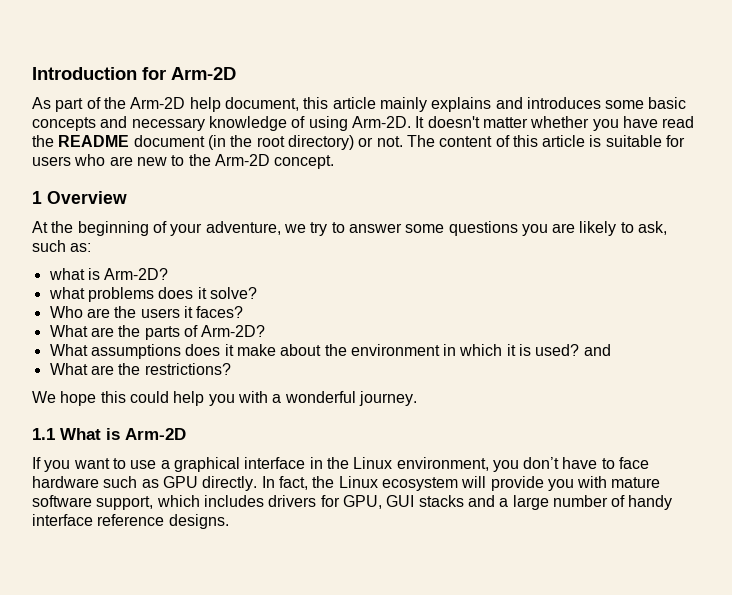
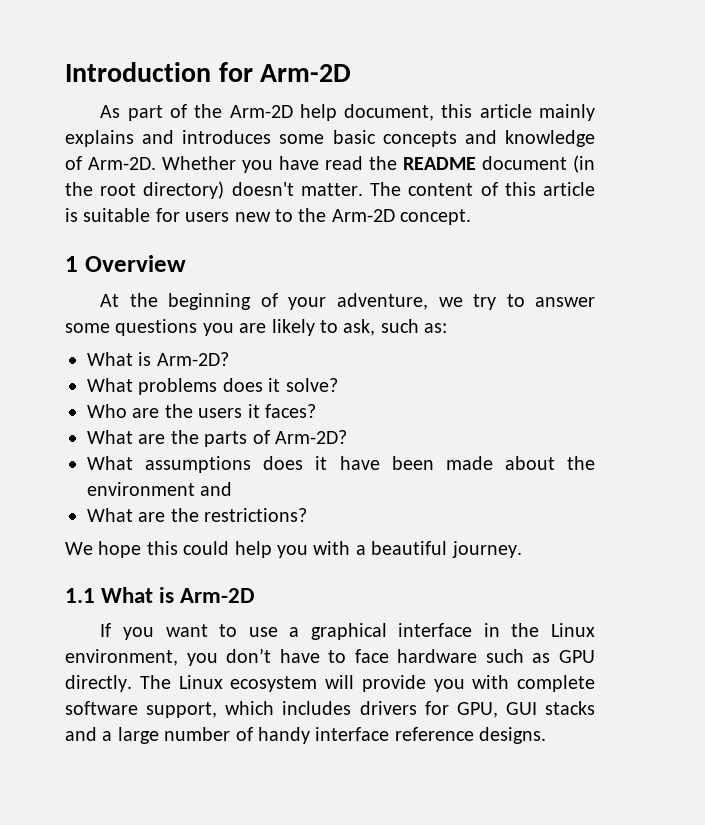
- As part of the Arm-2D help document, this article mainly explains and introduces some basic concepts and necessary knowledge of using Arm-2D. It doesn't matter whether you have read the README document (in the root directory) or not.
+ As part of the Arm-2D help document, this article mainly explains and introduces some basic concepts and knowledge of Arm-2D. Whether you have read the README document (in the root directory) doesn't matter.
- The content of this article is suitable for users who are new to the Arm-2D concept.
+ The content of this article is suitable for users new to the Arm-2D concept.
- what is Arm-2D?
+ What is Arm-2D?
- what problems does it solve?
+ What problems does it solve?
- What assumptions does it make about the environment in which it is used? and
+ What assumptions does it have been made about the environment and
- We hope this could help you with a wonderful journey.
+ We hope this could help you with a beautiful journey.
- In fact, the Linux ecosystem will provide you with mature software support, which includes drivers for GPU, GUI stacks and a large number of handy interface reference designs.
+ The Linux ecosystem will provide you with complete software support, which includes drivers for GPU, GUI stacks and a large number of handy interface reference designs.

